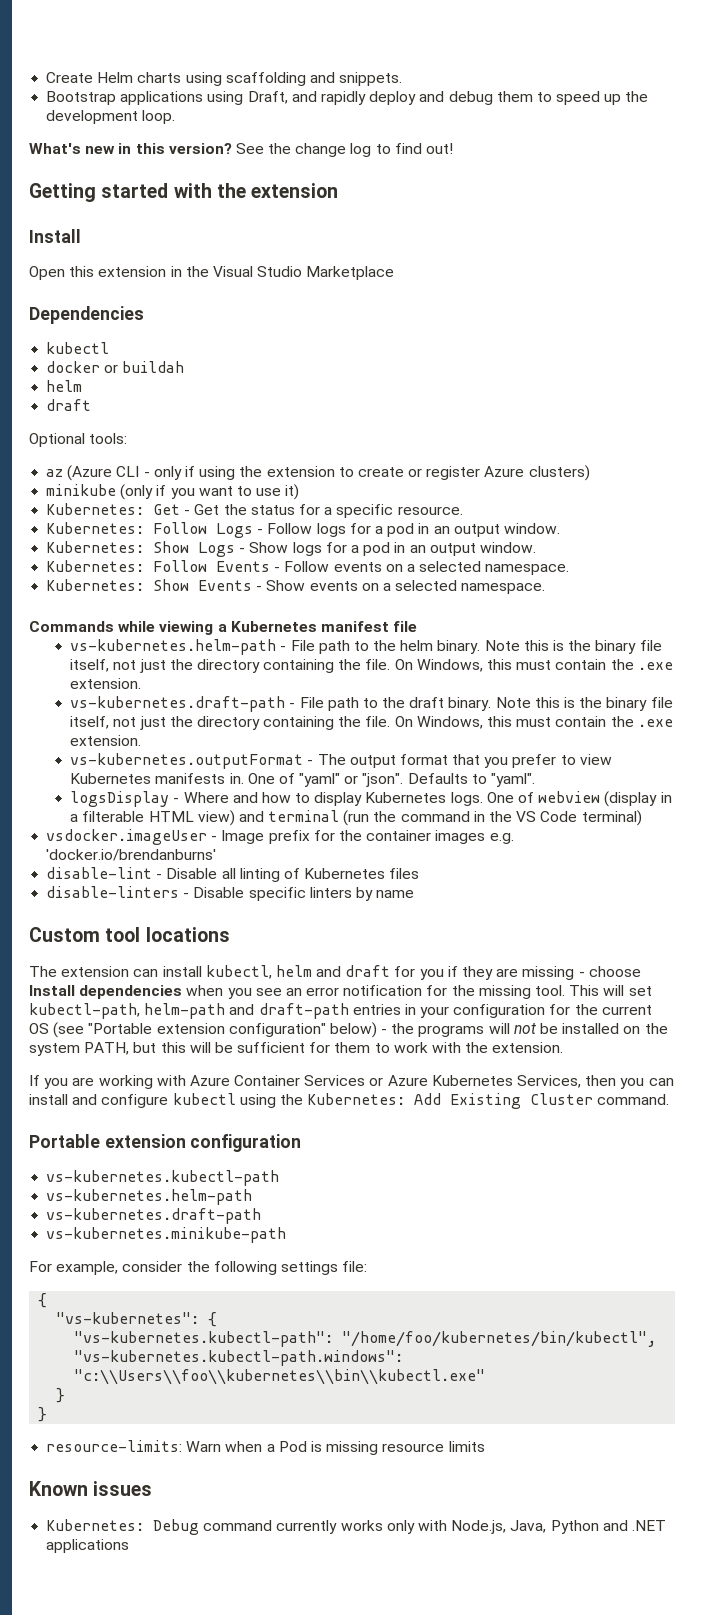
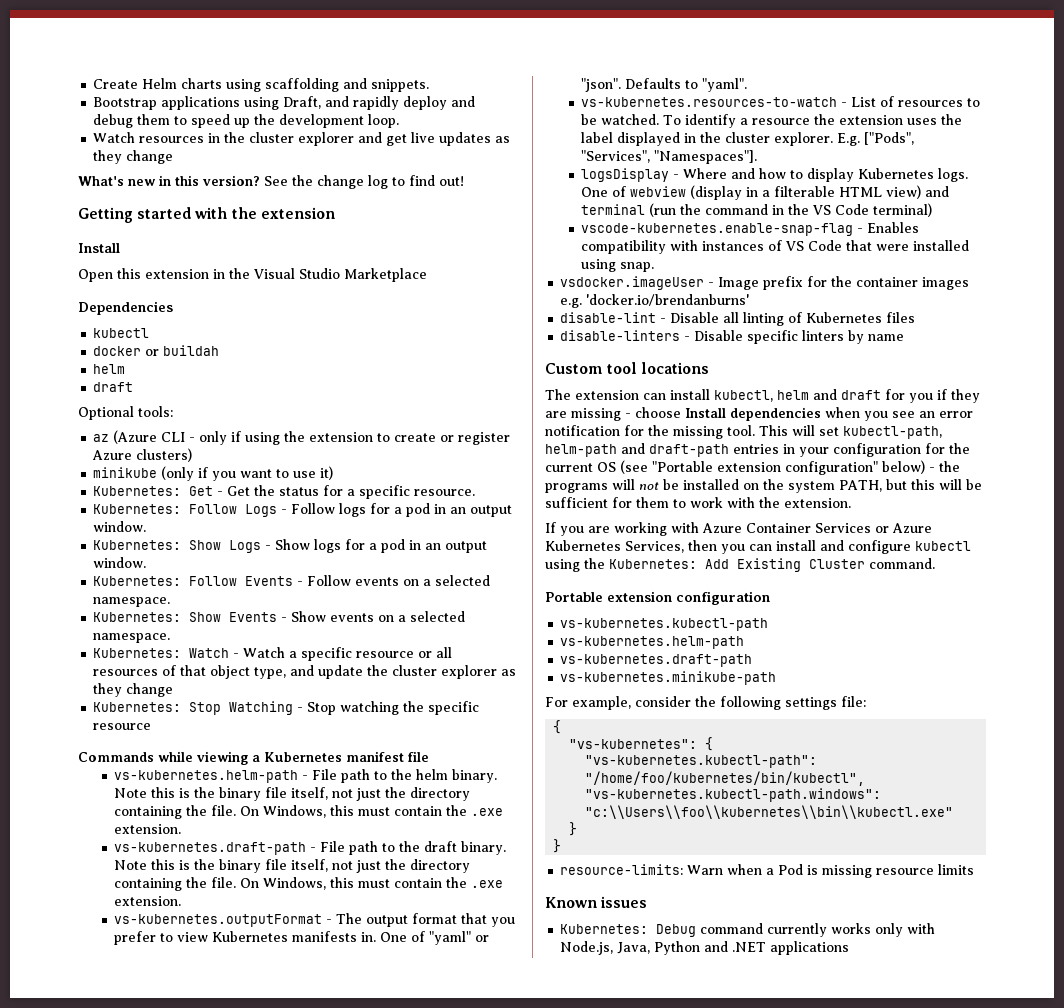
+ Watch resources in the cluster explorer and get live updates as they change
+ Kubernetes: Watch - Watch a specific resource or all resources of that object type, and update the cluster explorer as they change
+ Kubernetes: Stop Watching - Stop watching the specific resource
+ vs-kubernetes.resources-to-watch - List of resources to be watched. To identify a resource the extension uses the label displayed in the cluster explorer. E.g. ["Pods", "Services", "Namespaces"].
+ vscode-kubernetes.enable-snap-flag - Enables compatibility with instances of VS Code that were installed using snap.

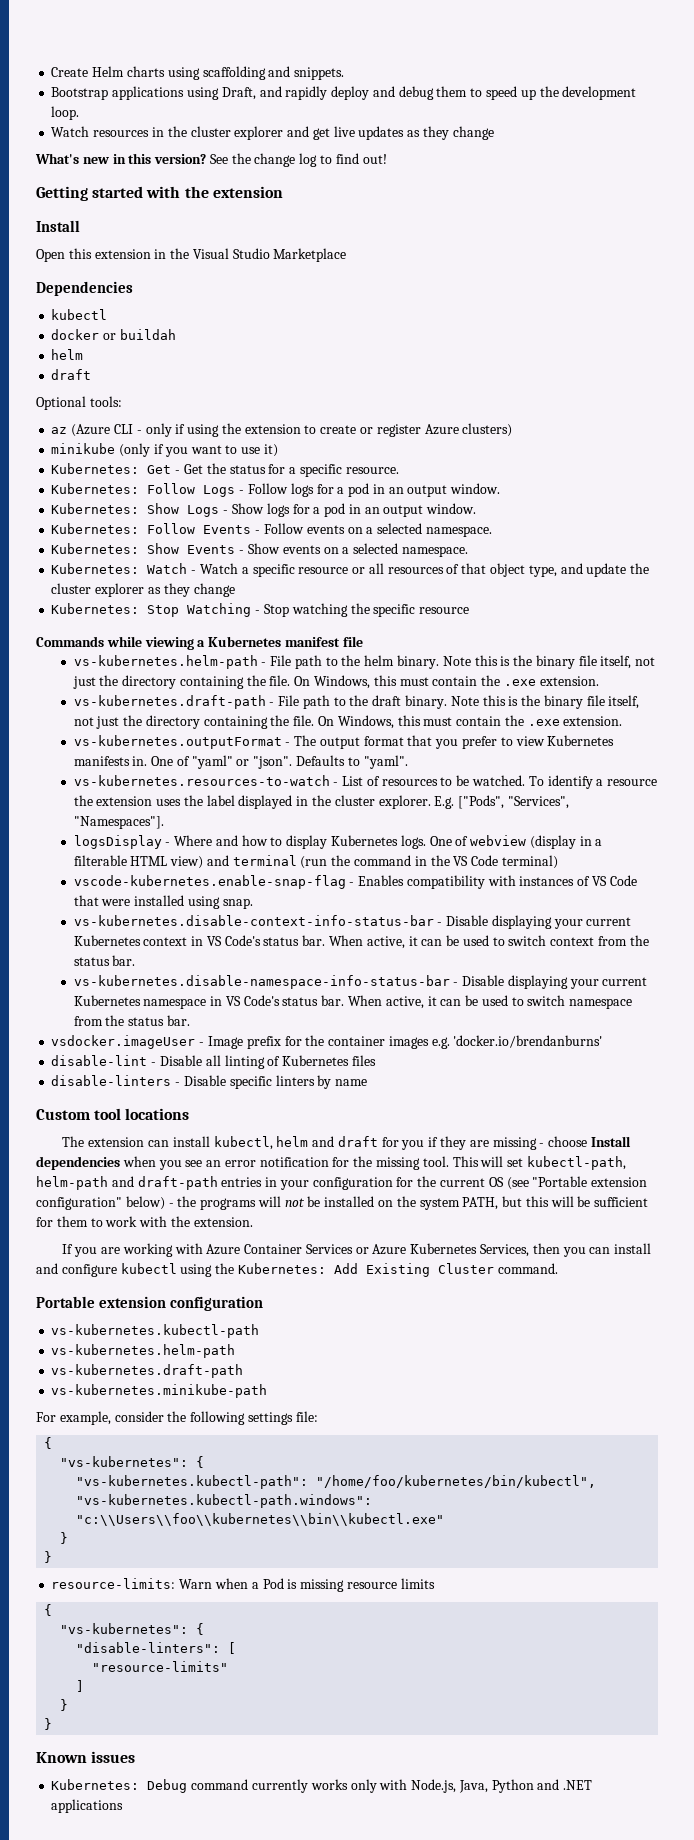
+ vs-kubernetes.disable-context-info-status-bar - Disable displaying your current Kubernetes context in VS Code's status bar. When active, it can be used to switch context from the status bar.
+ vs-kubernetes.disable-namespace-info-status-bar - Disable displaying your current Kubernetes namespace in VS Code's status bar. When active, it can be used to switch namespace from the status bar.
  resource-limits: Warn when a Pod is missing resource limits
+ {
+ "vs-kubernetes": {
+ "disable-linters": [
+ "resource-limits"
+ ]
+ }
+ }

